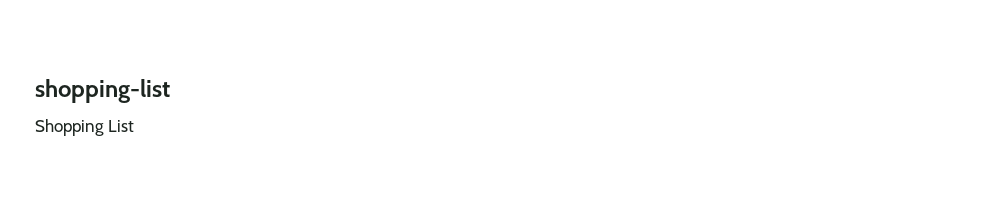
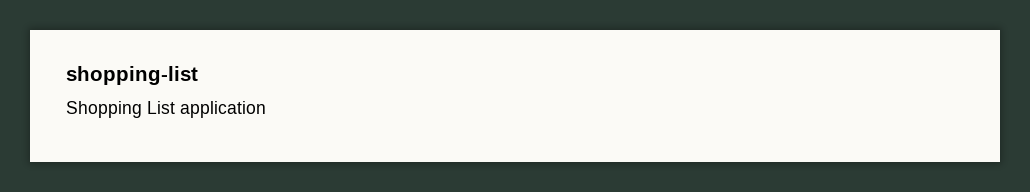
- Shopping List
+ Shopping List application

